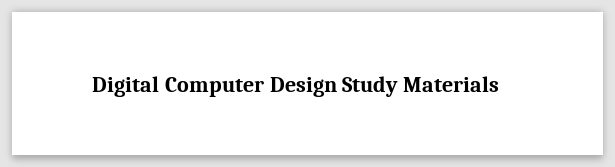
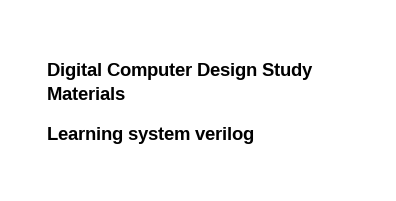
+ Learning system verilog

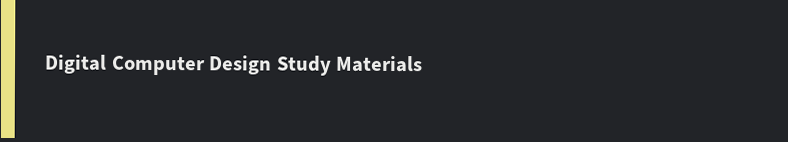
- Learning system verilog

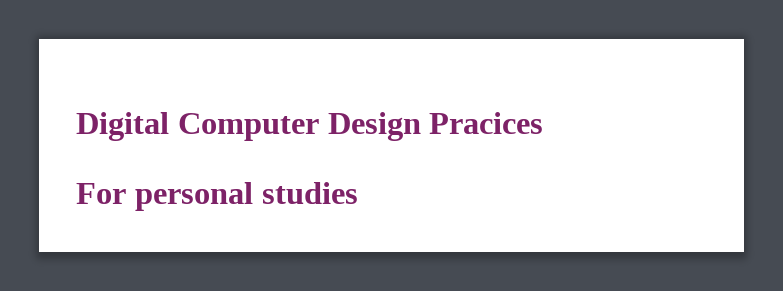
- Digital Computer Design Study Materials
+ Digital Computer Design Pracices
+ For personal studies

